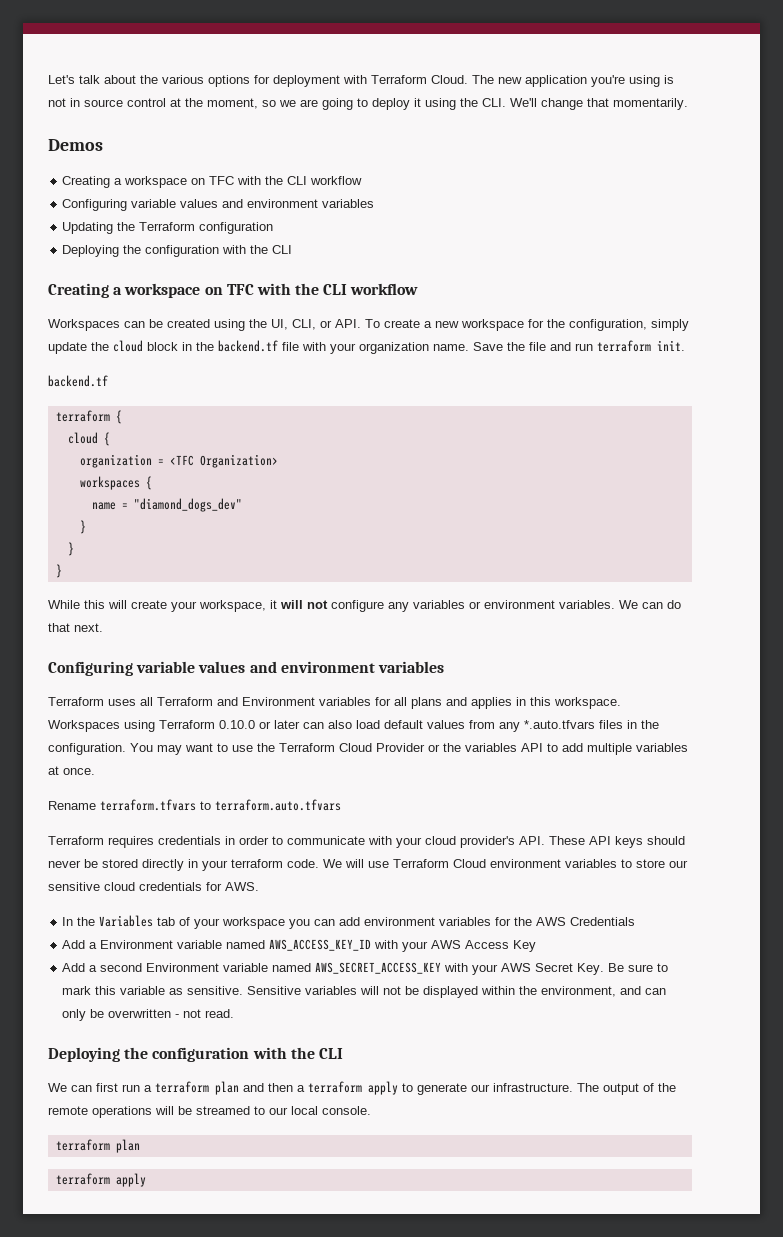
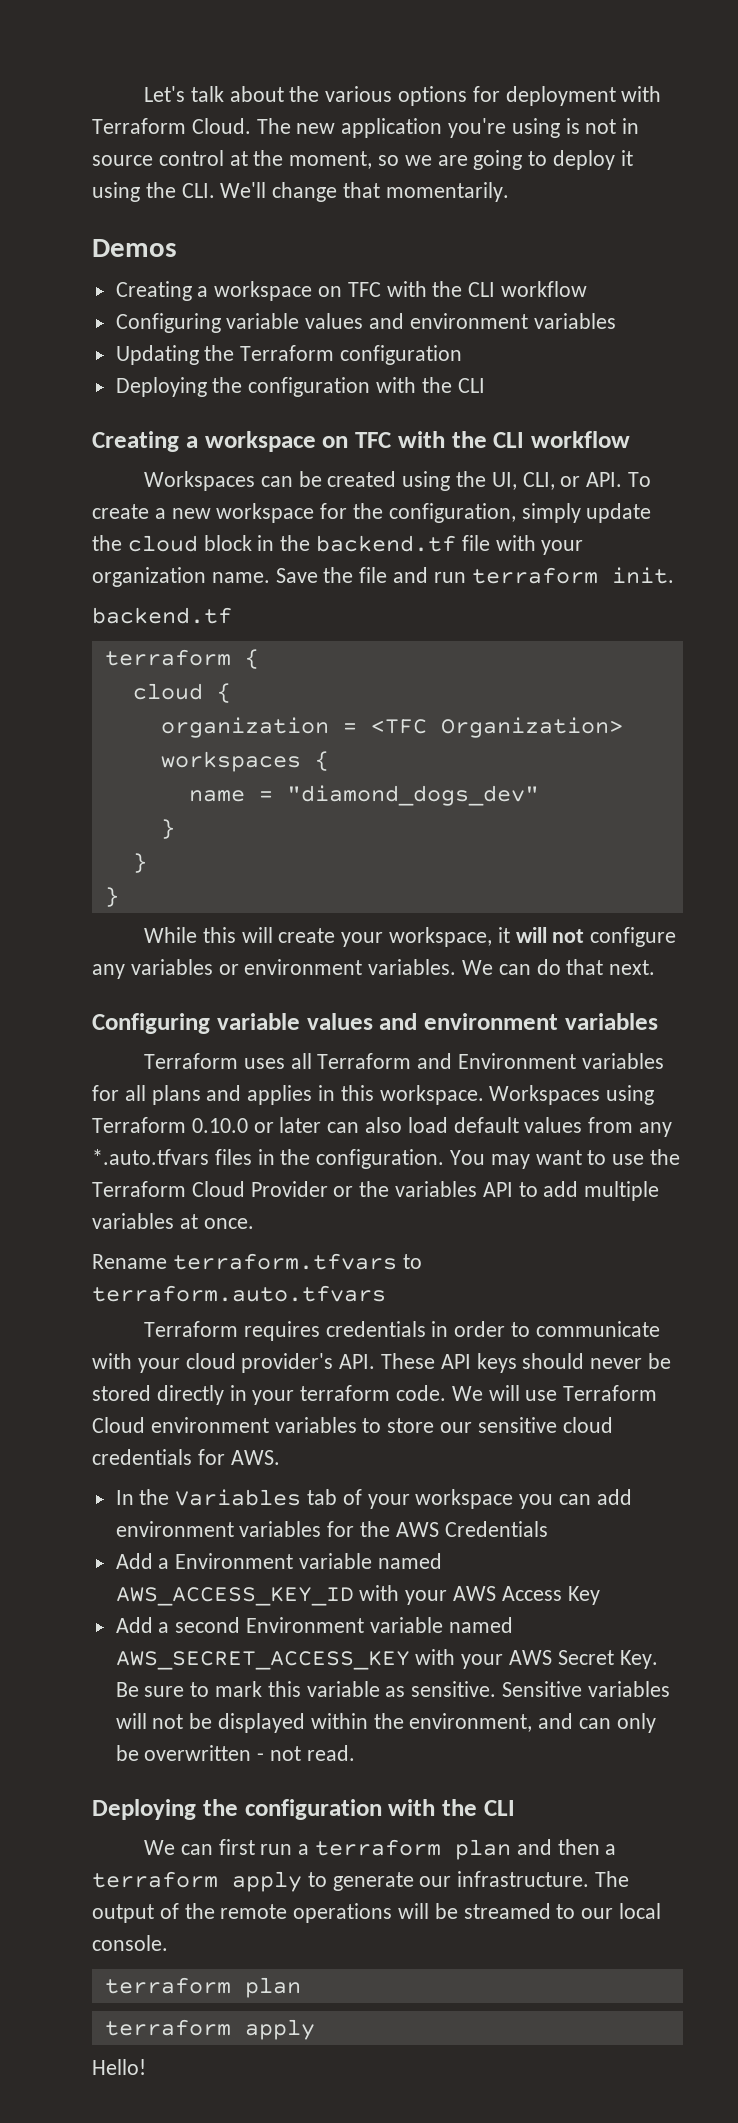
+ Hello!

